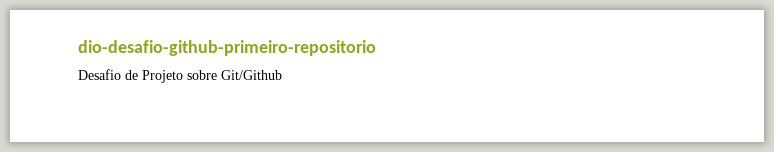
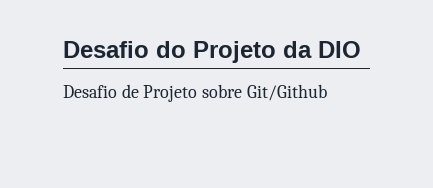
- dio-desafio-github-primeiro-repositorio
+ Desafio do Projeto da DIO

